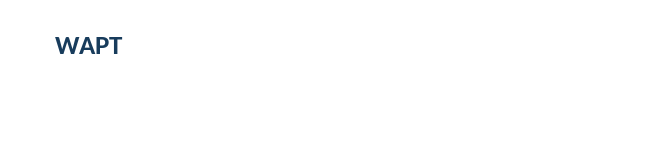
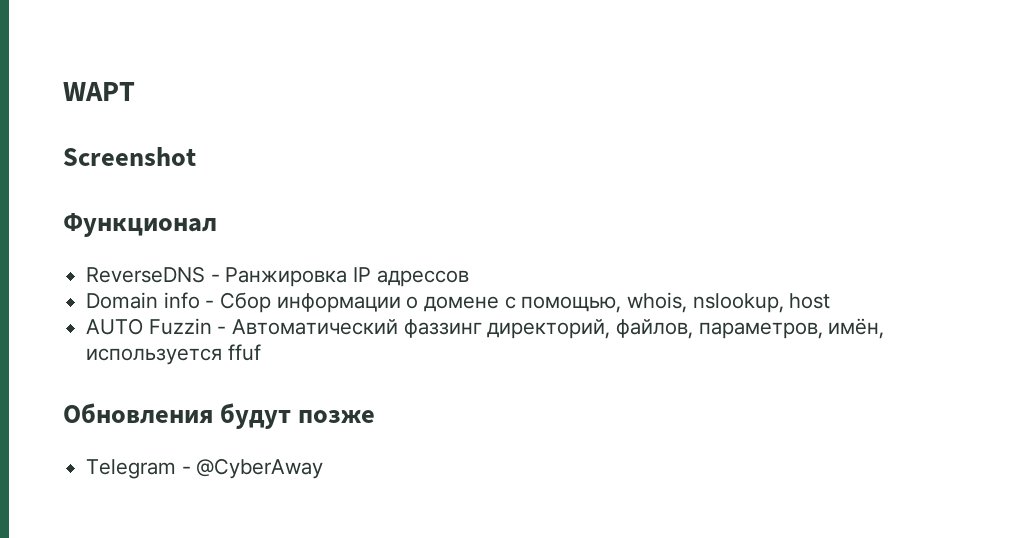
+ Screenshot
+ Функционал
+ ReverseDNS - Ранжировка IP адрессов
+ Domain info - Сбор информации о домене с помощью, whois, nslookup, host
+ AUTO Fuzzin - Автоматический фаззинг директорий, файлов, параметров, имён, используется ffuf
+ Обновления будут позже
+ Telegram - @CyberAway

